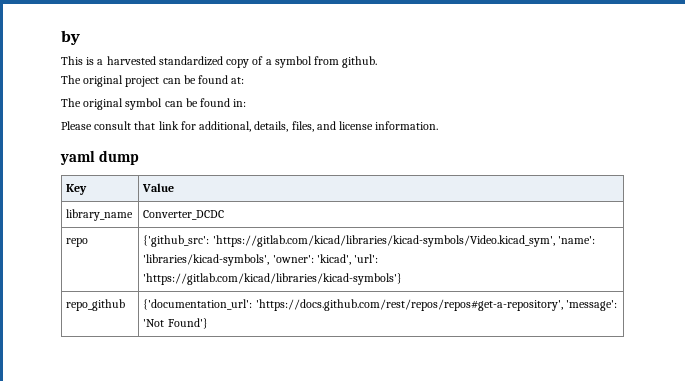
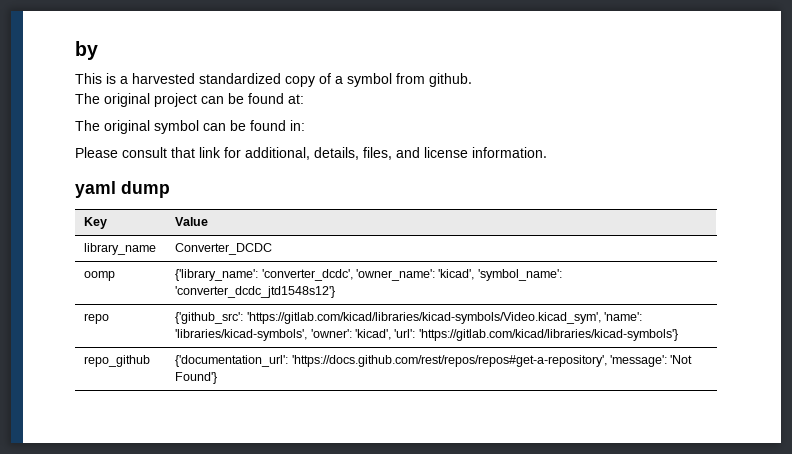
+ oomp | {'library_name': 'converter_dcdc', 'owner_name': 'kicad', 'symbol_name': 'converter_dcdc_jtd1548s12'}

